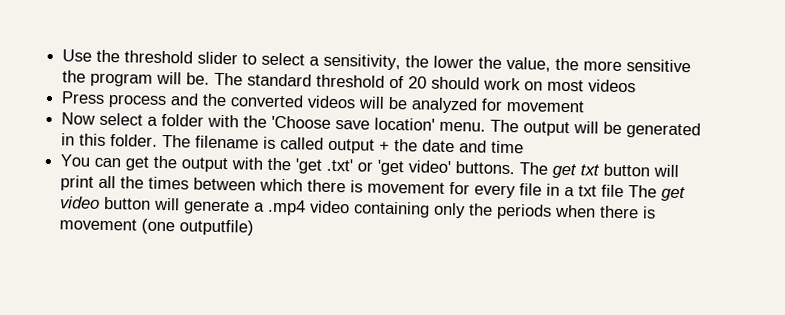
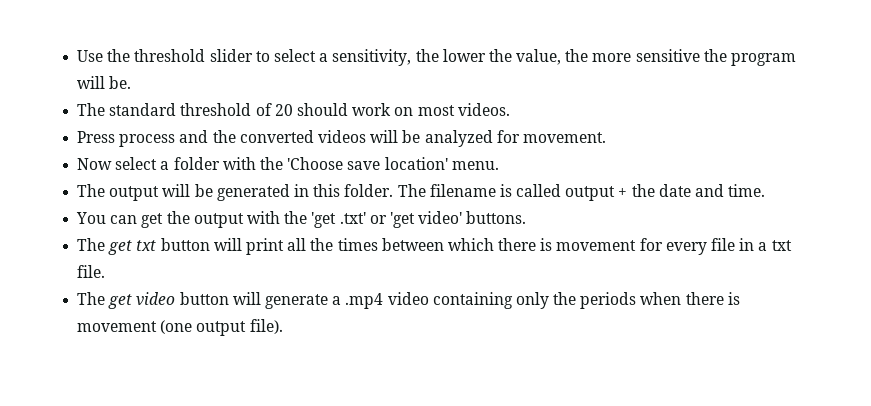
- Use the threshold slider to select a sensitivity, the lower the value, the more sensitive the program will be. The standard threshold of 20 should work on most videos
+ Use the threshold slider to select a sensitivity, the lower the value, the more sensitive the program will be.
+ The standard threshold of 20 should work on most videos.
- Press process and the converted videos will be analyzed for movement
+ Press process and the converted videos will be analyzed for movement.
- Now select a folder with the 'Choose save location' menu. The output will be generated in this folder.
+ Now select a folder with the 'Choose save location' menu.
+ The output will be generated in this folder.
- The filename is called output + the date and time
+ The filename is called output + the date and time.
- You can get the output with the 'get .txt' or 'get video' buttons. The get txt button will print all the times between which there is movement for every file in a txt file The get video button will generate a .mp4 video containing only the periods when there is movement (one outputfile)
+ You can get the output with the 'get .txt' or 'get video' buttons.
+ The get txt button will print all the times between which there is movement for every file in a txt file.
+ The get video button will generate a .mp4 video containing only the periods when there is movement (one output file).

